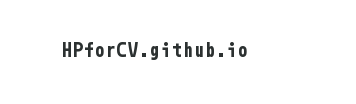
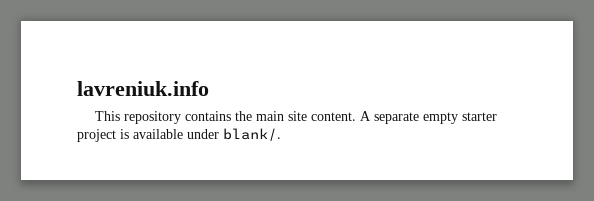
- HPforCV.github.io
+ lavreniuk.info
+ This repository contains the main site content. A separate empty starter project is available under blank/.

